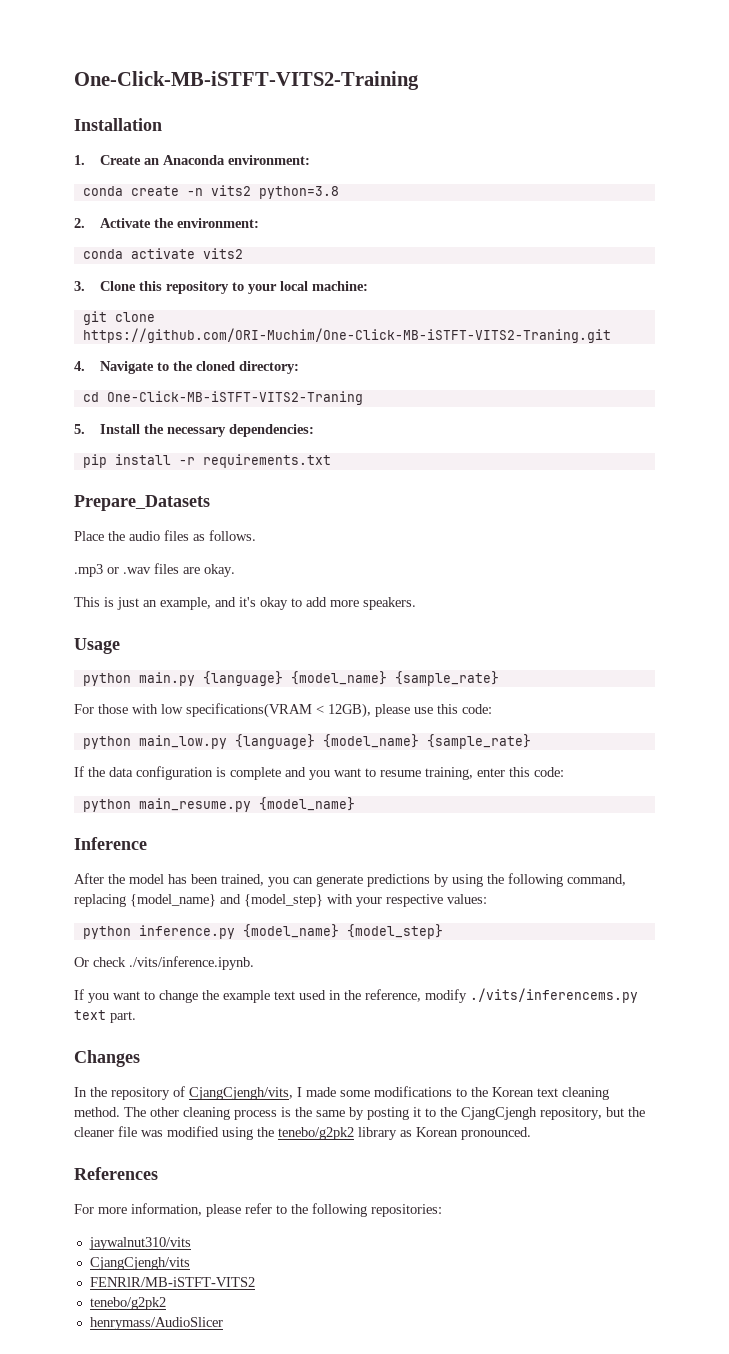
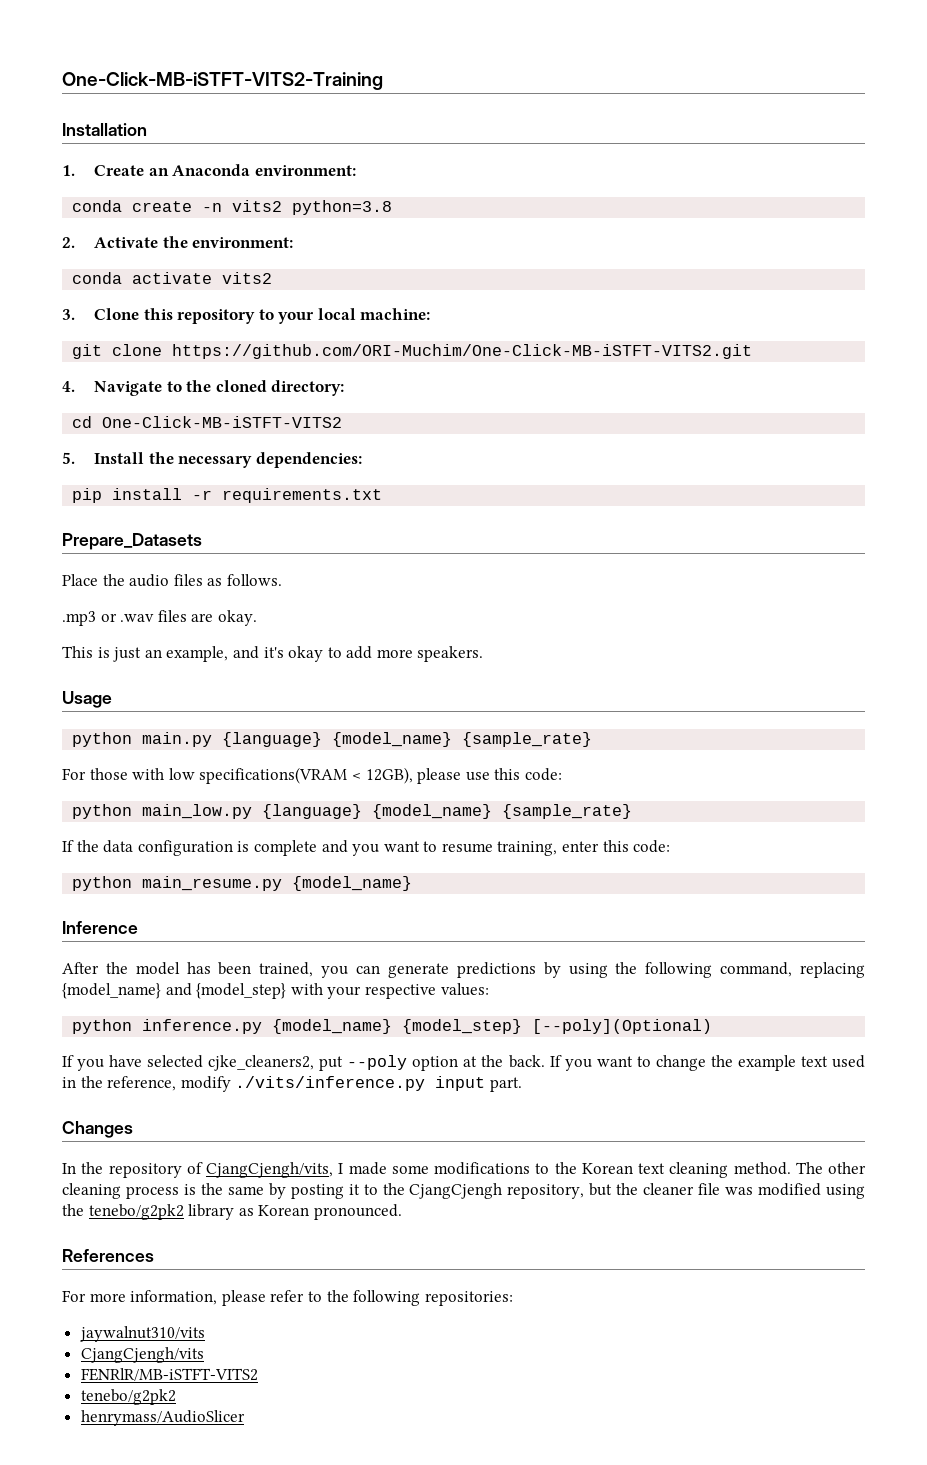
- git clone https://github.com/ORI-Muchim/One-Click-MB-iSTFT-VITS2-Traning.git
+ git clone https://github.com/ORI-Muchim/One-Click-MB-iSTFT-VITS2.git
- cd One-Click-MB-iSTFT-VITS2-Traning
+ cd One-Click-MB-iSTFT-VITS2
- python inference.py {model_name} {model_step}
- Or check ./vits/inference.ipynb.
- If you want to change the example text used in the reference, modify ./vits/inferencems.py text part.
+ python inference.py {model_name} {model_step} [--poly](Optional)
+ If you have selected cjke_cleaners2, put --poly option at the back. If you want to change the example text used in the reference, modify ./vits/inference.py input part.

